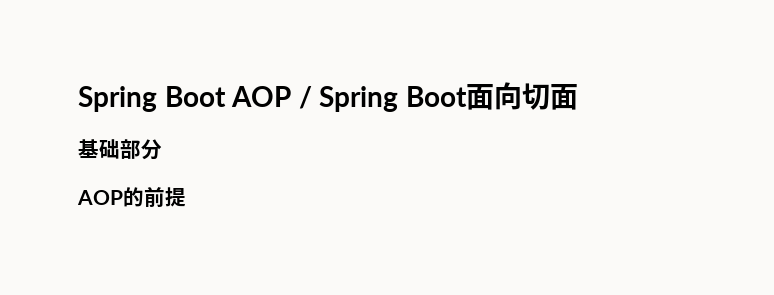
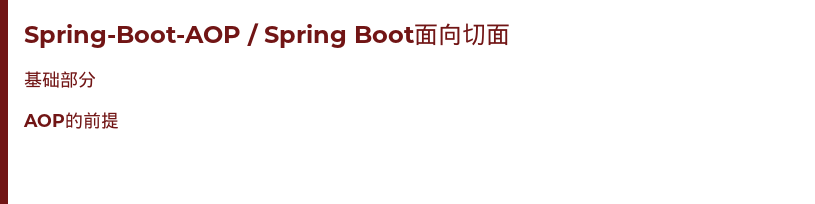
- Spring Boot AOP / Spring Boot面向切面
+ Spring-Boot-AOP / Spring Boot面向切面

